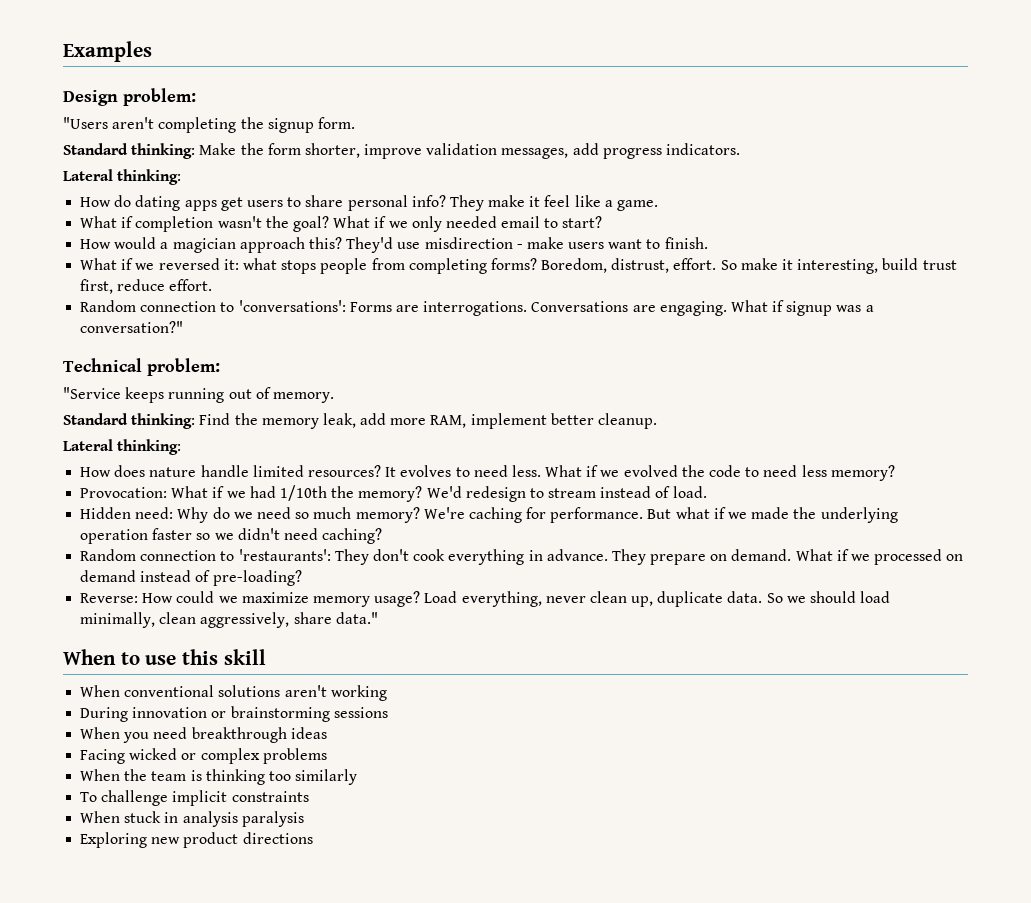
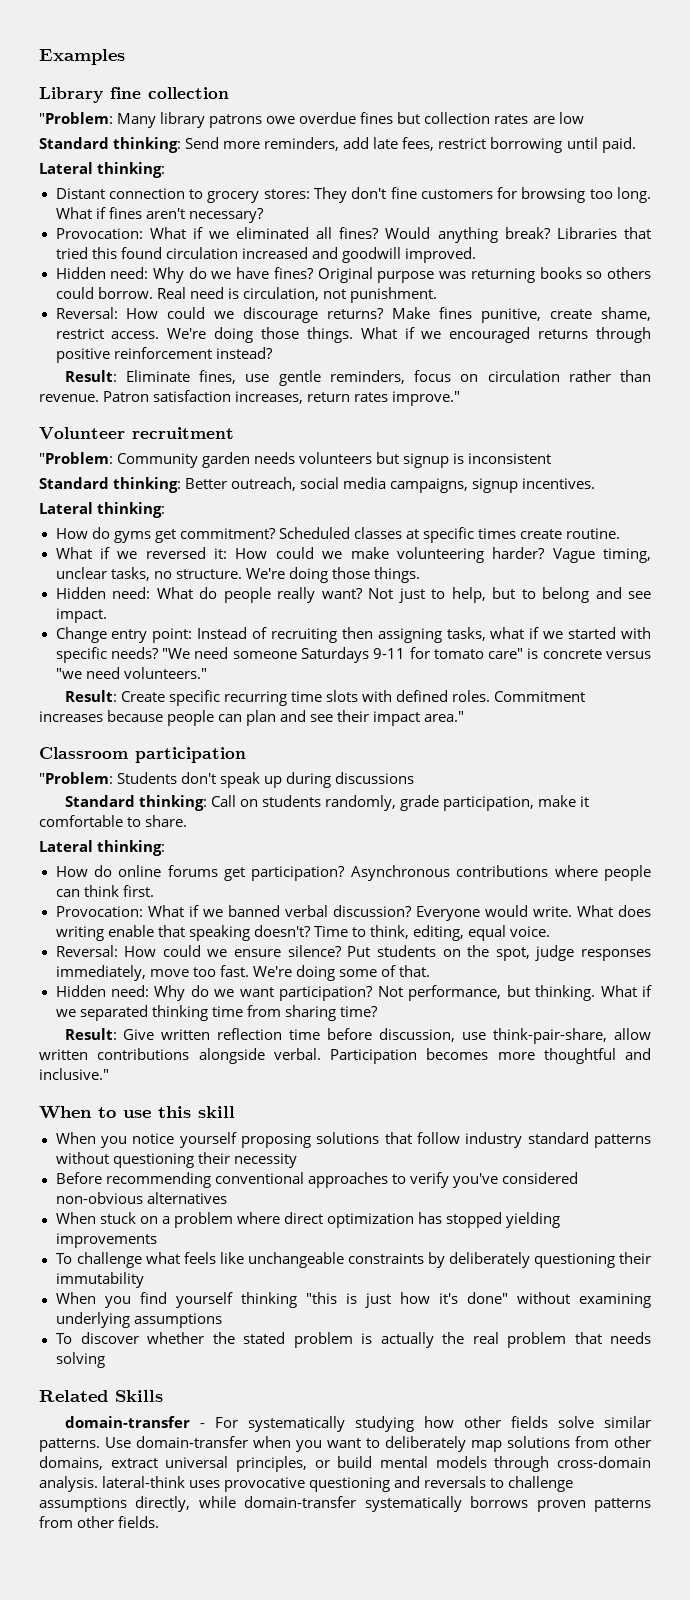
- Design problem:
- "Users aren't completing the signup form.
- Standard thinking: Make the form shorter, improve validation messages, add progress indicators.
+ Library fine collection
+ "Problem: Many library patrons owe overdue fines but collection rates are low
+ Standard thinking: Send more reminders, add late fees, restrict borrowing until paid.
  Lateral thinking:
- How do dating apps get users to share personal info? They make it feel like a game.
- What if completion wasn't the goal? What if we only needed email to start?
- How would a magician approach this? They'd use misdirection - make users want to finish.
+ Distant connection to grocery stores: They don't fine customers for browsing too long. What if fines aren't necessary?
+ Provocation: What if we eliminated all fines? Would anything break? Libraries that tried this found circulation increased and goodwill improved.
+ Hidden need: Why do we have fines? Original purpose was returning books so others could borrow. Real need is circulation, not punishment.
+ Reversal: How could we discourage returns? Make fines punitive, create shame, restrict access. We're doing those things. What if we encouraged returns through positive reinforcement instead?
+ Result: Eliminate fines, use gentle reminders, focus on circulation rather than revenue. Patron satisfaction increases, return rates improve."
+ Volunteer recruitment
+ "Problem: Community garden needs volunteers but signup is inconsistent
+ Standard thinking: Better outreach, social media campaigns, signup incentives.
+ Lateral thinking:
+ How do gyms get commitment? Scheduled classes at specific times create routine.
- What if we reversed it: what stops people from completing forms? Boredom, distrust, effort. So make it interesting, build trust first, reduce effort.
- Random connection to 'conversations': Forms are interrogations. Conversations are engaging. What if signup was a conversation?"
- Technical problem:
- "Service keeps running out of memory.
- Standard thinking: Find the memory leak, add more RAM, implement better cleanup.
+ What if we reversed it: How could we make volunteering harder? Vague timing, unclear tasks, no structure. We're doing those things.
+ Hidden need: What do people really want? Not just to help, but to belong and see impact.
+ Change entry point: Instead of recruiting then assigning tasks, what if we started with specific needs? "We need someone Saturdays 9-11 for tomato care" is concrete versus "we need volunteers."
+ Result: Create specific recurring time slots with defined roles. Commitment increases because people can plan and see their impact area."
+ Classroom participation
+ "Problem: Students don't speak up during discussions
+ Standard thinking: Call on students randomly, grade participation, make it comfortable to share.
  Lateral thinking:
- How does nature handle limited resources? It evolves to need less. What if we evolved the code to need less memory?
- Provocation: What if we had 1/10th the memory? We'd redesign to stream instead of load.
- Hidden need: Why do we need so much memory? We're caching for performance. But what if we made the underlying operation faster so we didn't need caching?
- Random connection to 'restaurants': They don't cook everything in advance. They prepare on demand. What if we processed on demand instead of pre-loading?
- Reverse: How could we maximize memory usage? Load everything, never clean up, duplicate data. So we should load minimally, clean aggressively, share data."
+ How do online forums get participation? Asynchronous contributions where people can think first.
+ Provocation: What if we banned verbal discussion? Everyone would write. What does writing enable that speaking doesn't? Time to think, editing, equal voice.
+ Reversal: How could we ensure silence? Put students on the spot, judge responses immediately, move too fast. We're doing some of that.
+ Hidden need: Why do we want participation? Not performance, but thinking. What if we separated thinking time from sharing time?
+ Result: Give written reflection time before discussion, use think-pair-share, allow written contributions alongside verbal. Participation becomes more thoughtful and inclusive."
- When conventional solutions aren't working
- During innovation or brainstorming sessions
- When you need breakthrough ideas
- Facing wicked or complex problems
- When the team is thinking too similarly
- To challenge implicit constraints
- When stuck in analysis paralysis
- Exploring new product directions
+ When you notice yourself proposing solutions that follow industry standard patterns without questioning their necessity
+ Before recommending conventional approaches to verify you've considered non-obvious alternatives
+ When stuck on a problem where direct optimization has stopped yielding improvements
+ To challenge what feels like unchangeable constraints by deliberately questioning their immutability
+ When you find yourself thinking "this is just how it's done" without examining underlying assumptions
+ To discover whether the stated problem is actually the real problem that needs solving
+ Related Skills
+ domain-transfer - For systematically studying how other fields solve similar patterns. Use domain-transfer when you want to deliberately map solutions from other domains, extract universal principles, or build mental models through cross-domain analysis. lateral-think uses provocative questioning and reversals to challenge assumptions directly, while domain-transfer systematically borrows proven patterns from other fields.

